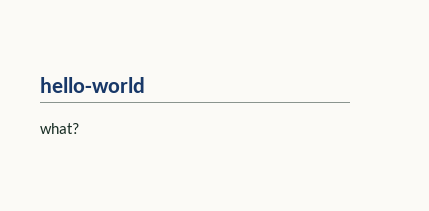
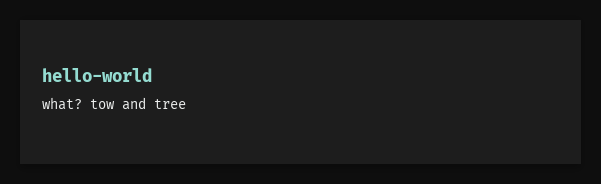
- what?
+ what? tow and tree

